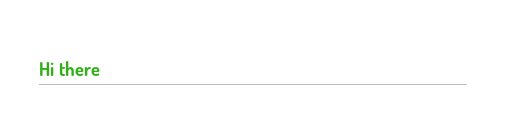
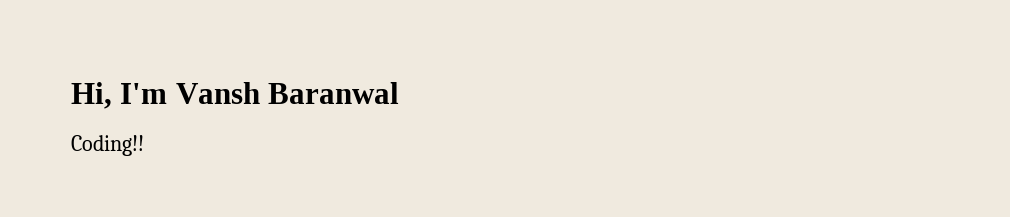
- Hi there
+ Hi, I'm Vansh Baranwal
+ Coding!!

